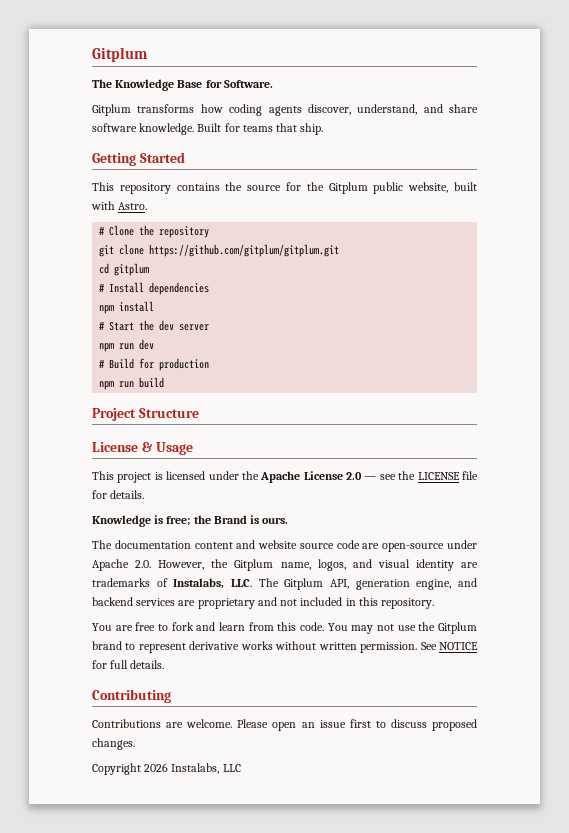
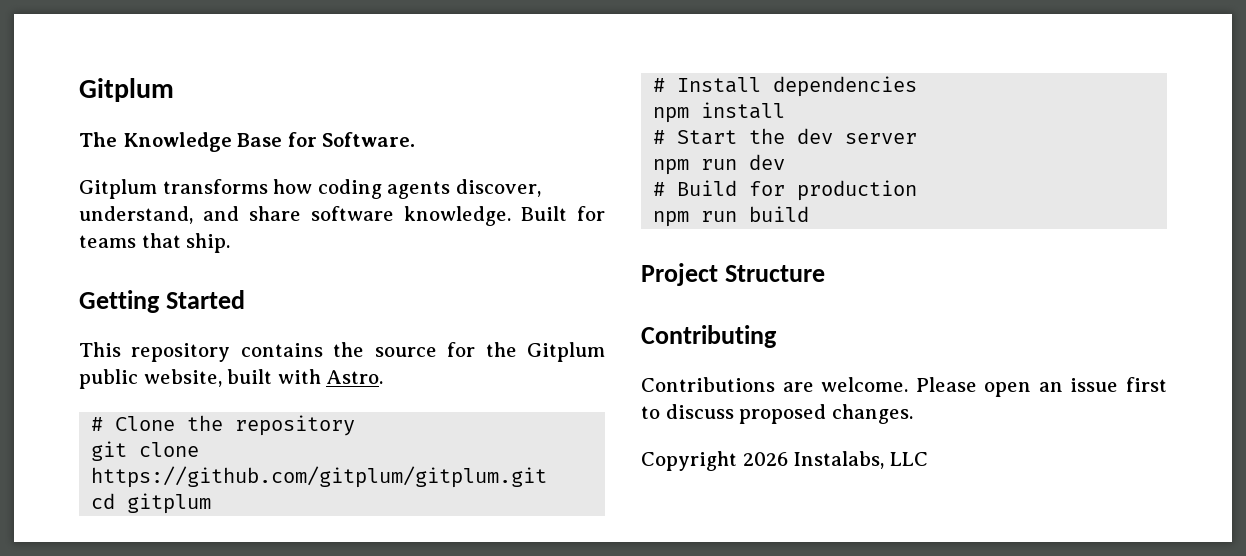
- License & Usage
- This project is licensed under the Apache License 2.0 — see the LICENSE file for details.
- Knowledge is free; the Brand is ours.
- The documentation content and website source code are open-source under Apache 2.0. However, the Gitplum name, logos, and visual identity are trademarks of Instalabs, LLC. The Gitplum API, generation engine, and backend services are proprietary and not included in this repository.
- You are free to fork and learn from this code. You may not use the Gitplum brand to represent derivative works without written permission. See NOTICE for full details.

